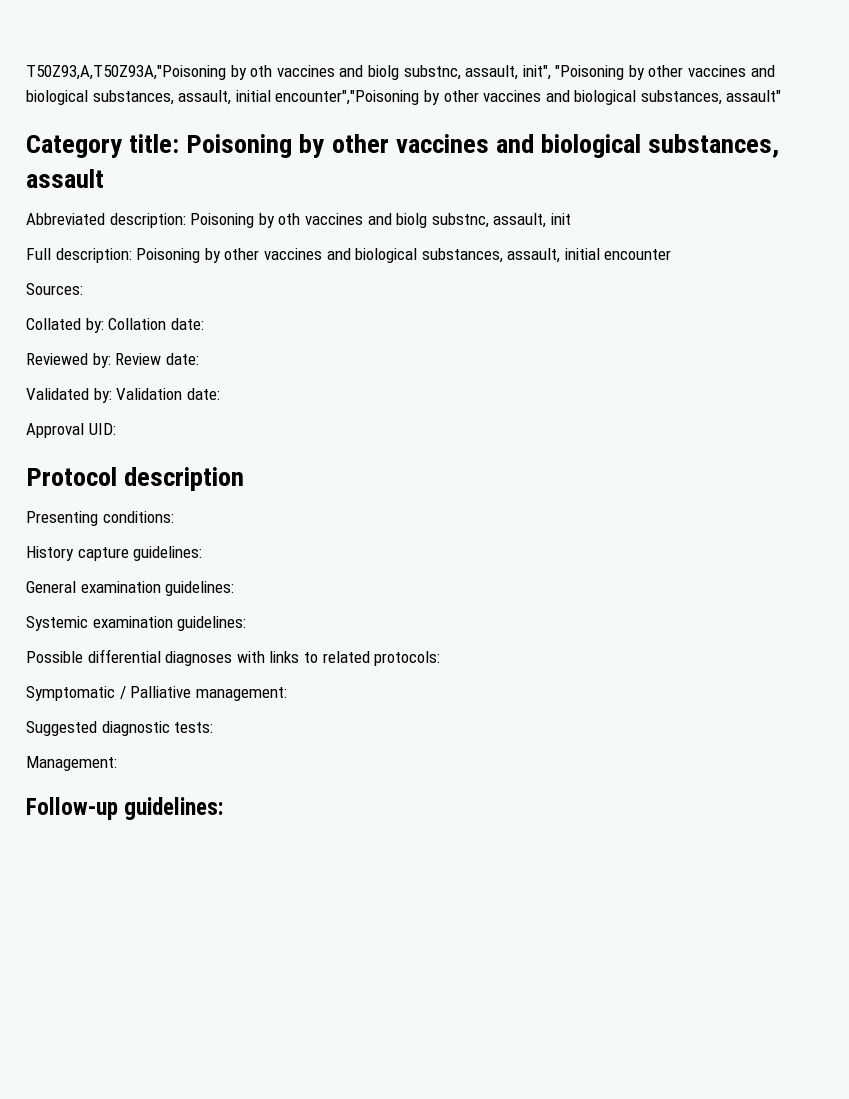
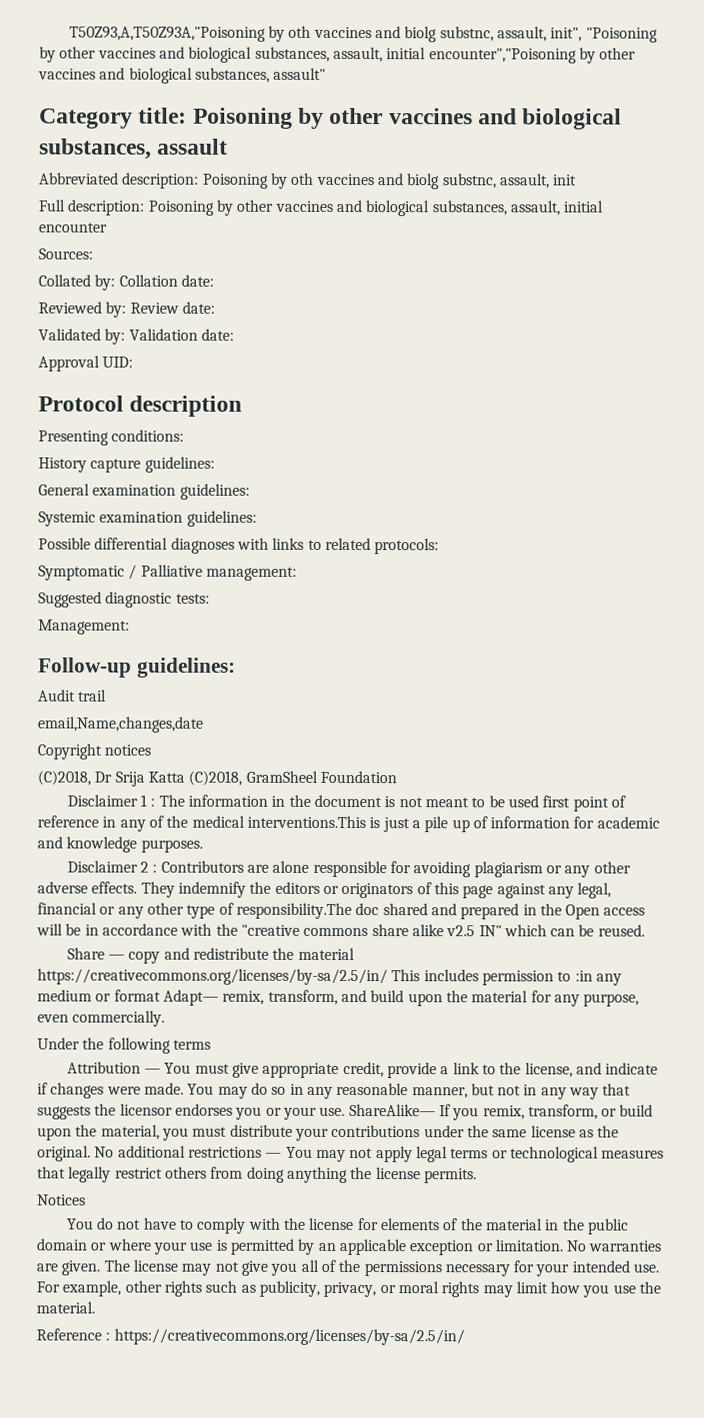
+ Audit trail
+ email,Name,changes,date
+ Copyright notices
+ (C)2018, Dr Srija Katta (C)2018, GramSheel Foundation
+ Disclaimer 1 : The information in the document is not meant to be used first point of reference in any of the medical interventions.This is just a pile up of information for academic and knowledge purposes.
+ Disclaimer 2 : Contributors are alone responsible for avoiding plagiarism or any other adverse effects. They indemnify the editors or originators of this page against any legal, financial or any other type of responsibility.The doc shared and prepared in the Open access will be in accordance with the "creative commons share alike v2.5 IN" which can be reused.
+ Share — copy and redistribute the material https://creativecommons.org/licenses/by-sa/2.5/in/ This includes permission to :in any medium or format Adapt— remix, transform, and build upon the material for any purpose, even commercially.
+ Under the following terms
+ Attribution — You must give appropriate credit, provide a link to the license, and indicate if changes were made. You may do so in any reasonable manner, but not in any way that suggests the licensor endorses you or your use. ShareAlike— If you remix, transform, or build upon the material, you must distribute your contributions under the same license as the original. No additional restrictions — You may not apply legal terms or technological measures that legally restrict others from doing anything the license permits.
+ Notices
+ You do not have to comply with the license for elements of the material in the public domain or where your use is permitted by an applicable exception or limitation. No warranties are given. The license may not give you all of the permissions necessary for your intended use. For example, other rights such as publicity, privacy, or moral rights may limit how you use the material.
+ Reference : https://creativecommons.org/licenses/by-sa/2.5/in/

